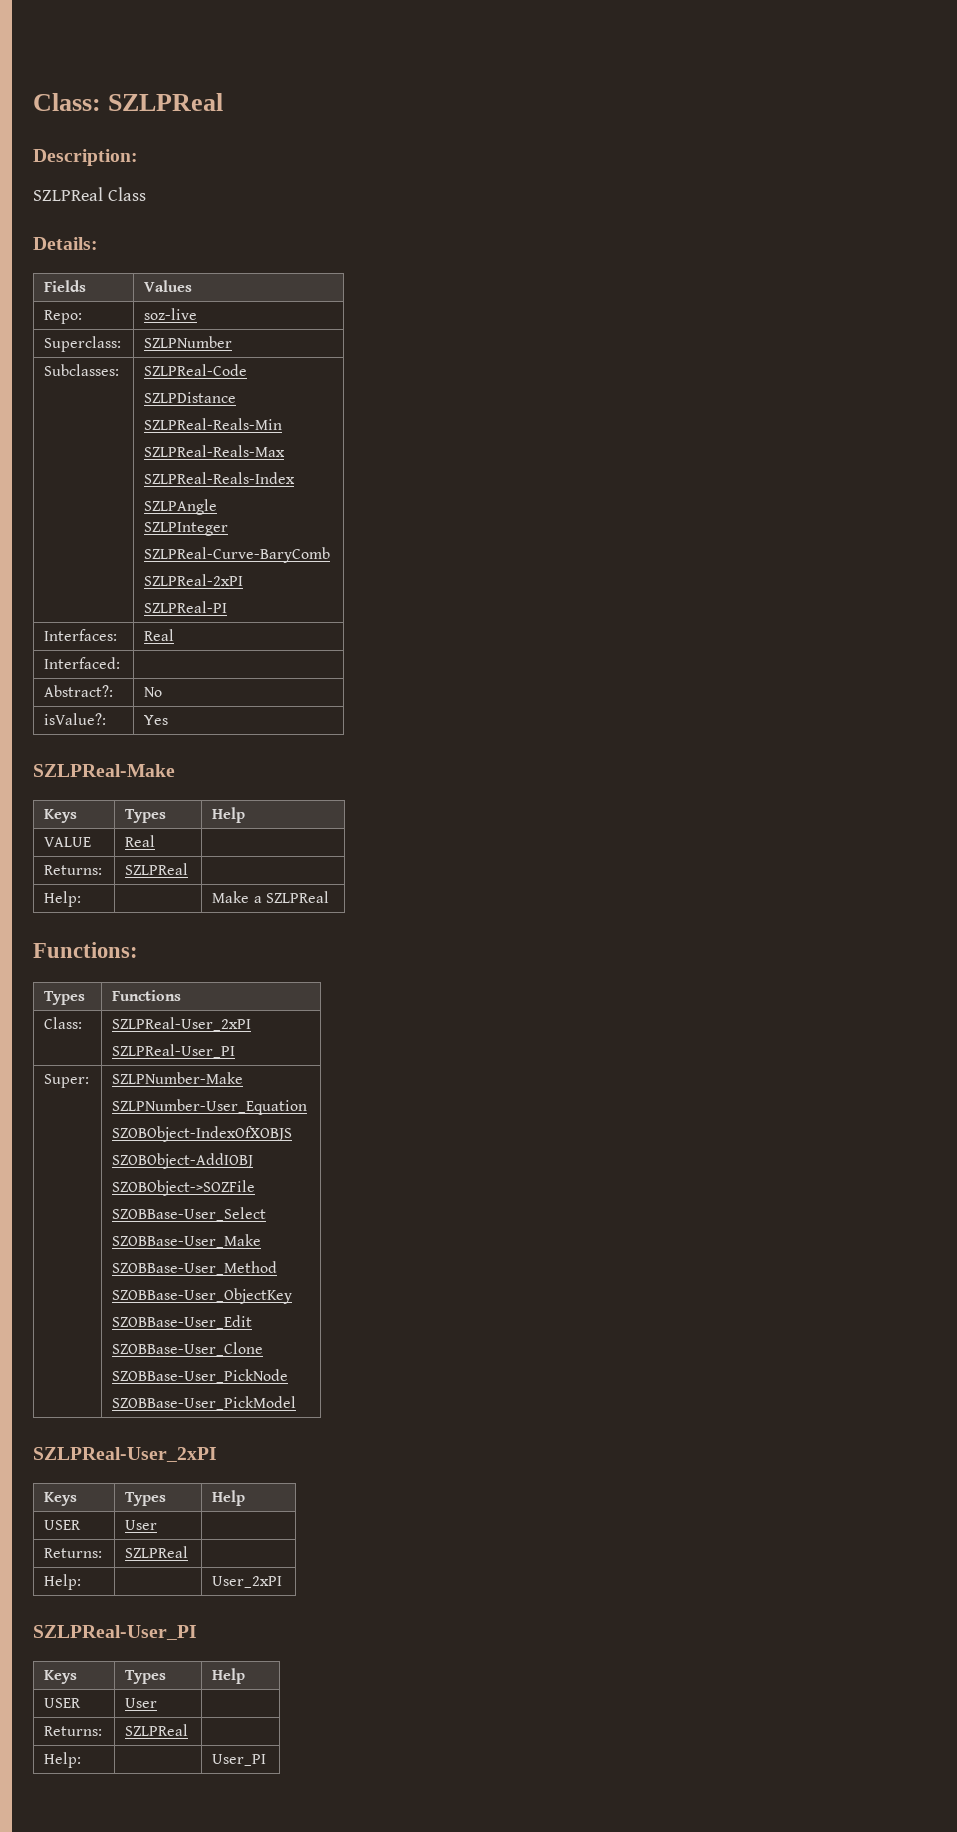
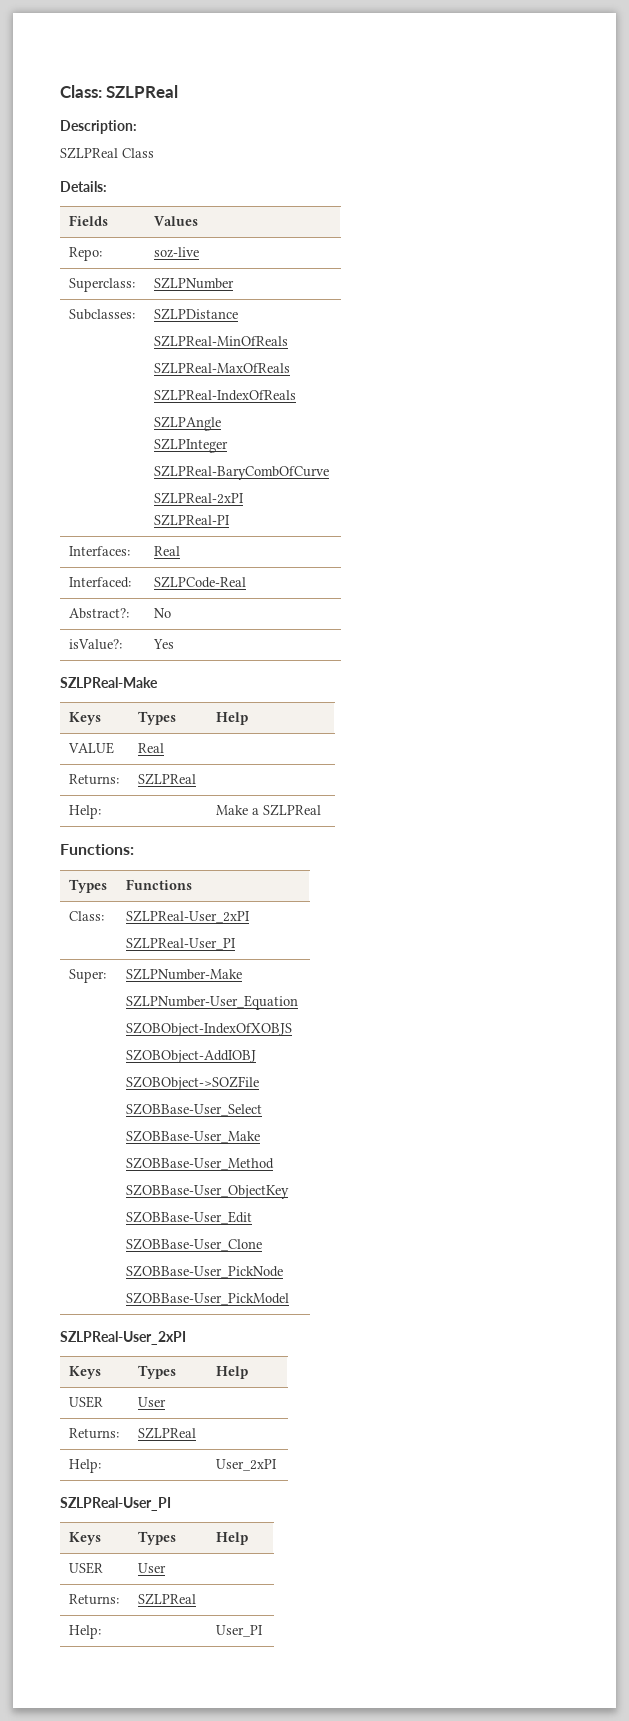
- Subclasses: | SZLPReal-Code
- SZLPDistance
- SZLPReal-Reals-Min
- SZLPReal-Reals-Max
- SZLPReal-Reals-Index
+ Subclasses: | SZLPDistance
+ SZLPReal-MinOfReals
+ SZLPReal-MaxOfReals
+ SZLPReal-IndexOfReals
  SZLPAngle
  SZLPInteger
- SZLPReal-Curve-BaryComb
+ SZLPReal-BaryCombOfCurve
- Interfaced: |
+ Interfaced: | SZLPCode-Real

